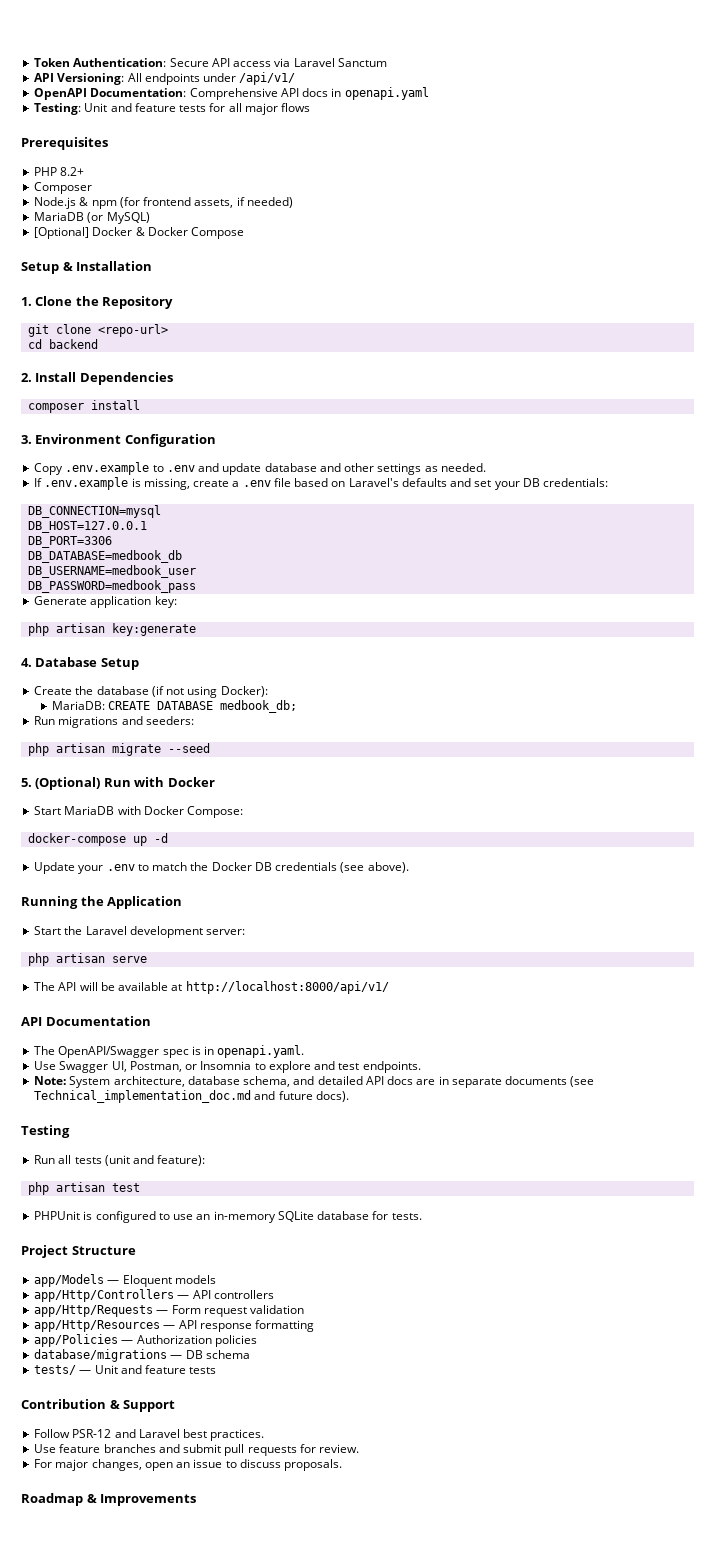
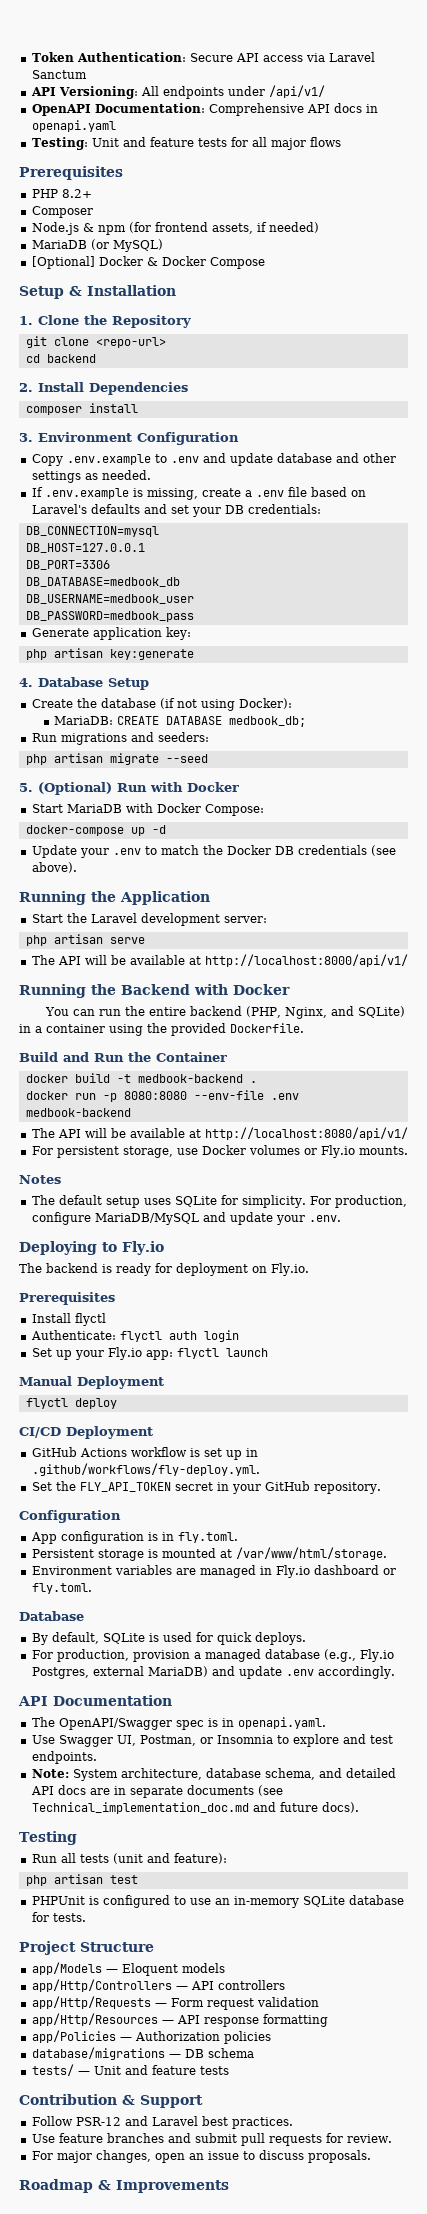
+ Running the Backend with Docker
+ You can run the entire backend (PHP, Nginx, and SQLite) in a container using the provided Dockerfile.
+ Build and Run the Container
+ docker build -t medbook-backend .
+ docker run -p 8080:8080 --env-file .env medbook-backend
+ The API will be available at http://localhost:8080/api/v1/
+ For persistent storage, use Docker volumes or Fly.io mounts.
+ Notes
+ The default setup uses SQLite for simplicity. For production, configure MariaDB/MySQL and update your .env.
+ Deploying to Fly.io
+ The backend is ready for deployment on Fly.io.
+ Prerequisites
+ Install flyctl
+ Authenticate: flyctl auth login
+ Set up your Fly.io app: flyctl launch
+ Manual Deployment
+ flyctl deploy
+ CI/CD Deployment
+ GitHub Actions workflow is set up in .github/workflows/fly-deploy.yml.
+ Set the FLY_API_TOKEN secret in your GitHub repository.
+ Configuration
+ App configuration is in fly.toml.
+ Persistent storage is mounted at /var/www/html/storage.
+ Environment variables are managed in Fly.io dashboard or fly.toml.
+ Database
+ By default, SQLite is used for quick deploys.
+ For production, provision a managed database (e.g., Fly.io Postgres, external MariaDB) and update .env accordingly.

